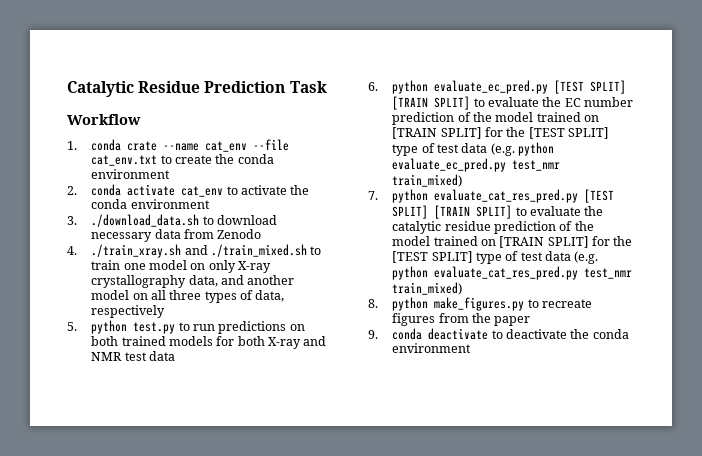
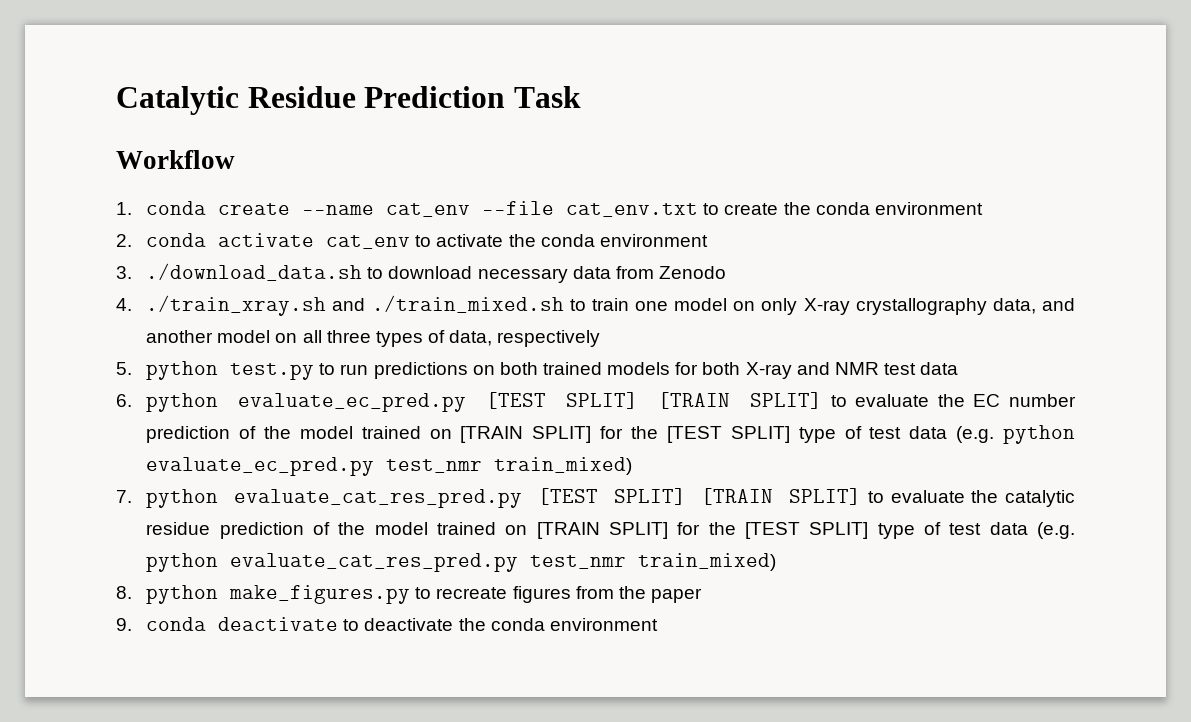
- 1. conda crate --name cat_env --file cat_env.txt to create the conda environment
+ 1. conda create --name cat_env --file cat_env.txt to create the conda environment

